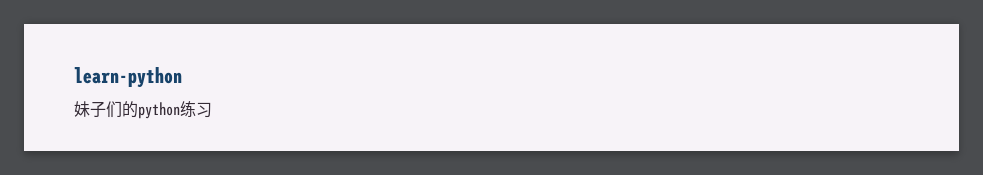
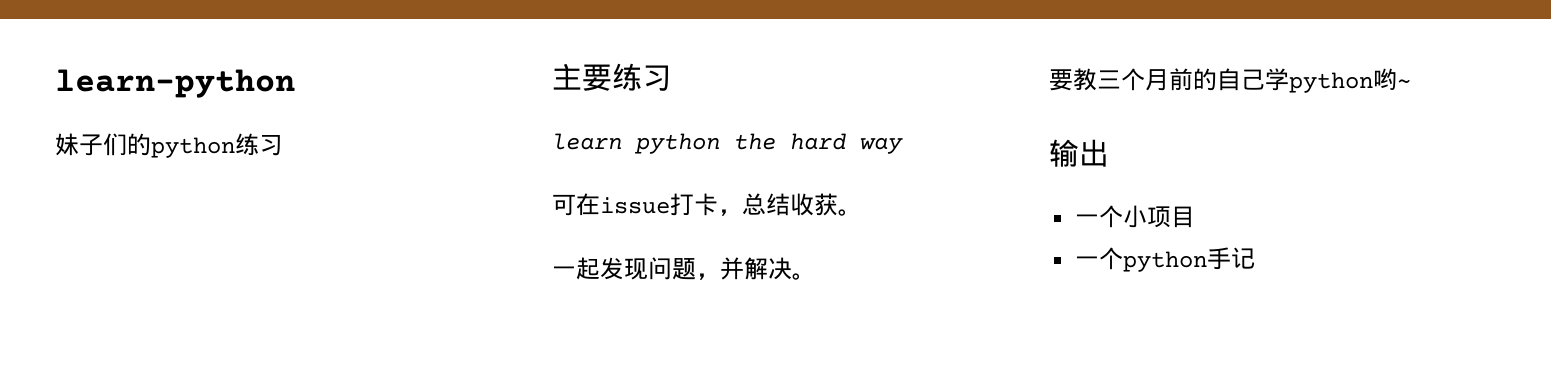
+ 主要练习
+ learn python the hard way
+ 可在issue打卡，总结收获。
+ 一起发现问题，并解决。
+ 要教三个月前的自己学python哟~
+ 输出
+ 一个小项目
+ 一个python手记

